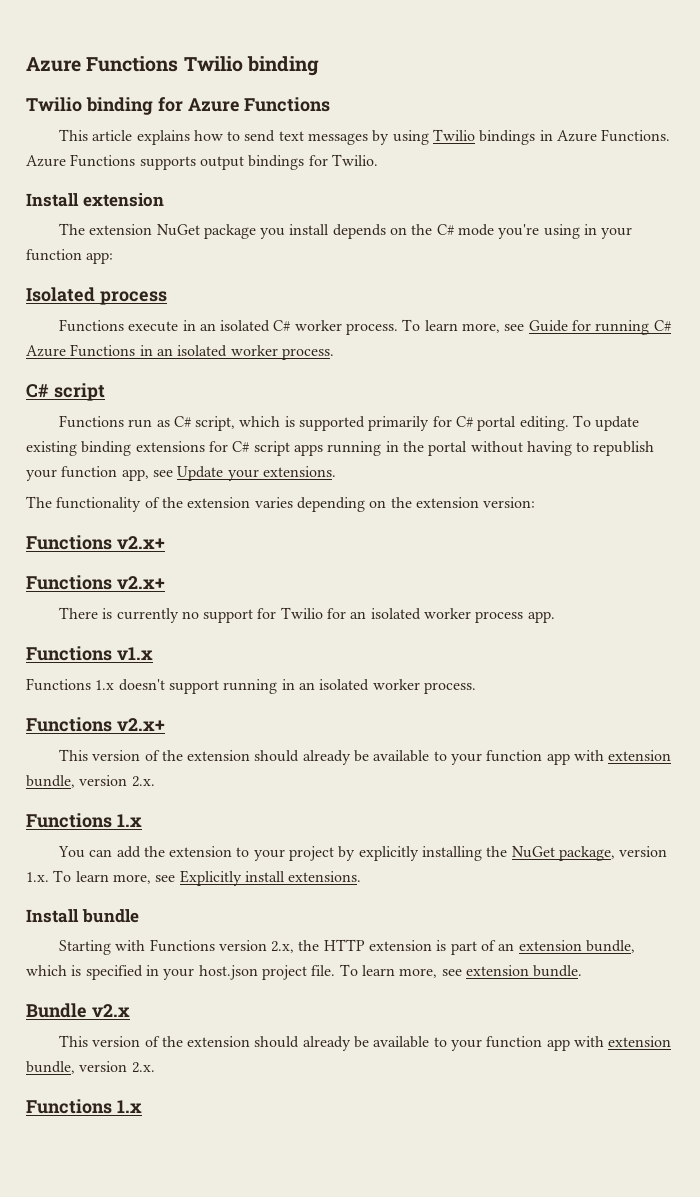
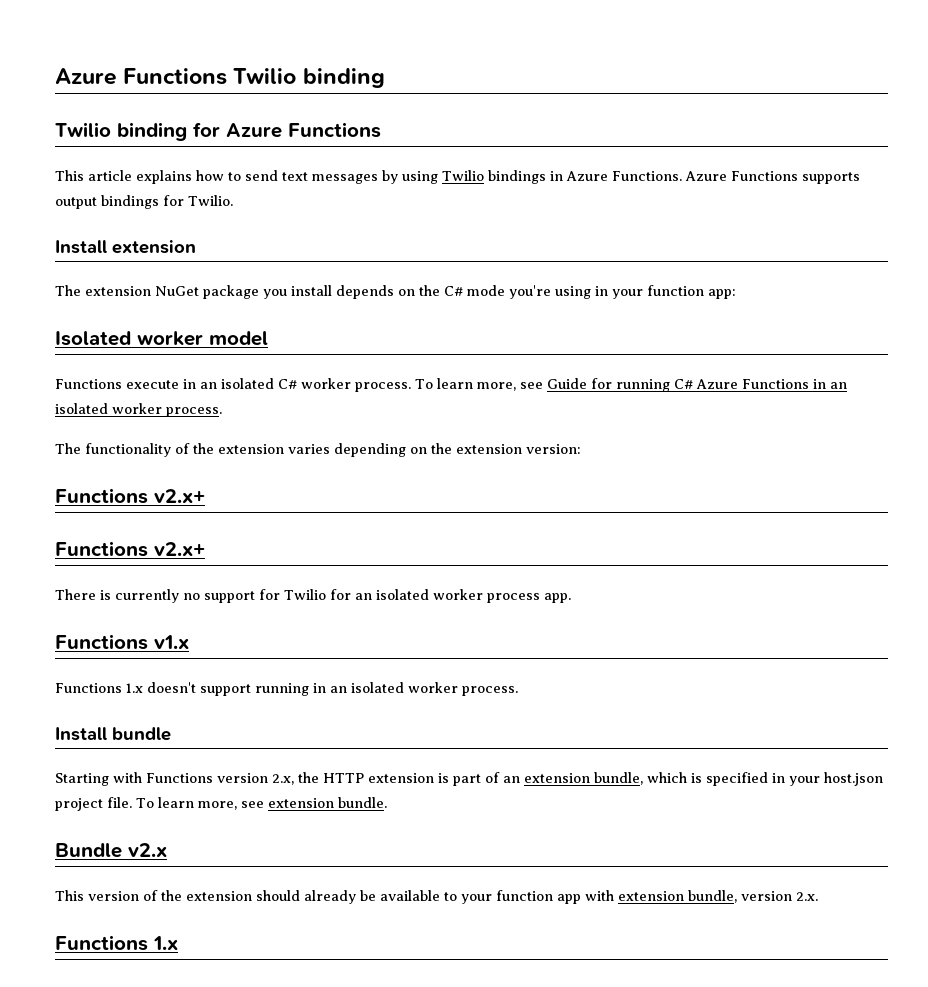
- Isolated process
+ Isolated worker model
  To learn more, see Guide for running C# Azure Functions in an isolated worker process.
- C# script
- Functions run as C# script, which is supported primarily for C# portal editing. To update existing binding extensions for C# script apps running in the portal without having to republish your function app, see Update your extensions.
  Functions 1.x doesn't support running in an isolated worker process.
- Functions v2.x+
- This version of the extension should already be available to your function app with extension bundle, version 2.x.
- Functions 1.x
- You can add the extension to your project by explicitly installing the NuGet package, version 1.x. To learn more, see Explicitly install extensions.

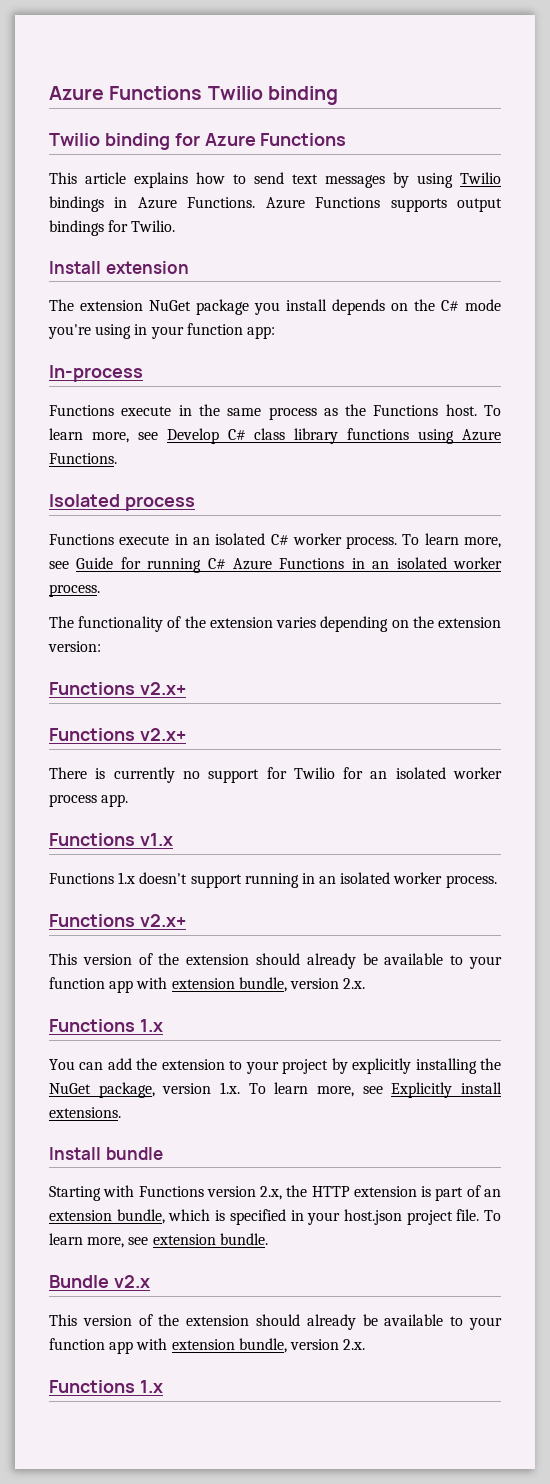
+ In-process
+ Functions execute in the same process as the Functions host. To learn more, see Develop C# class library functions using Azure Functions.
- Isolated worker model
+ Isolated process
  Functions 1.x doesn't support running in an isolated worker process.
+ Functions v2.x+
+ This version of the extension should already be available to your function app with extension bundle, version 2.x.
+ Functions 1.x
+ You can add the extension to your project by explicitly installing the NuGet package, version 1.x. To learn more, see Explicitly install extensions.

